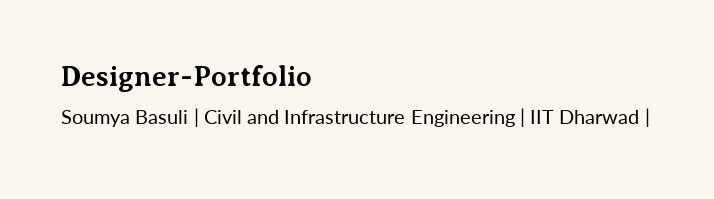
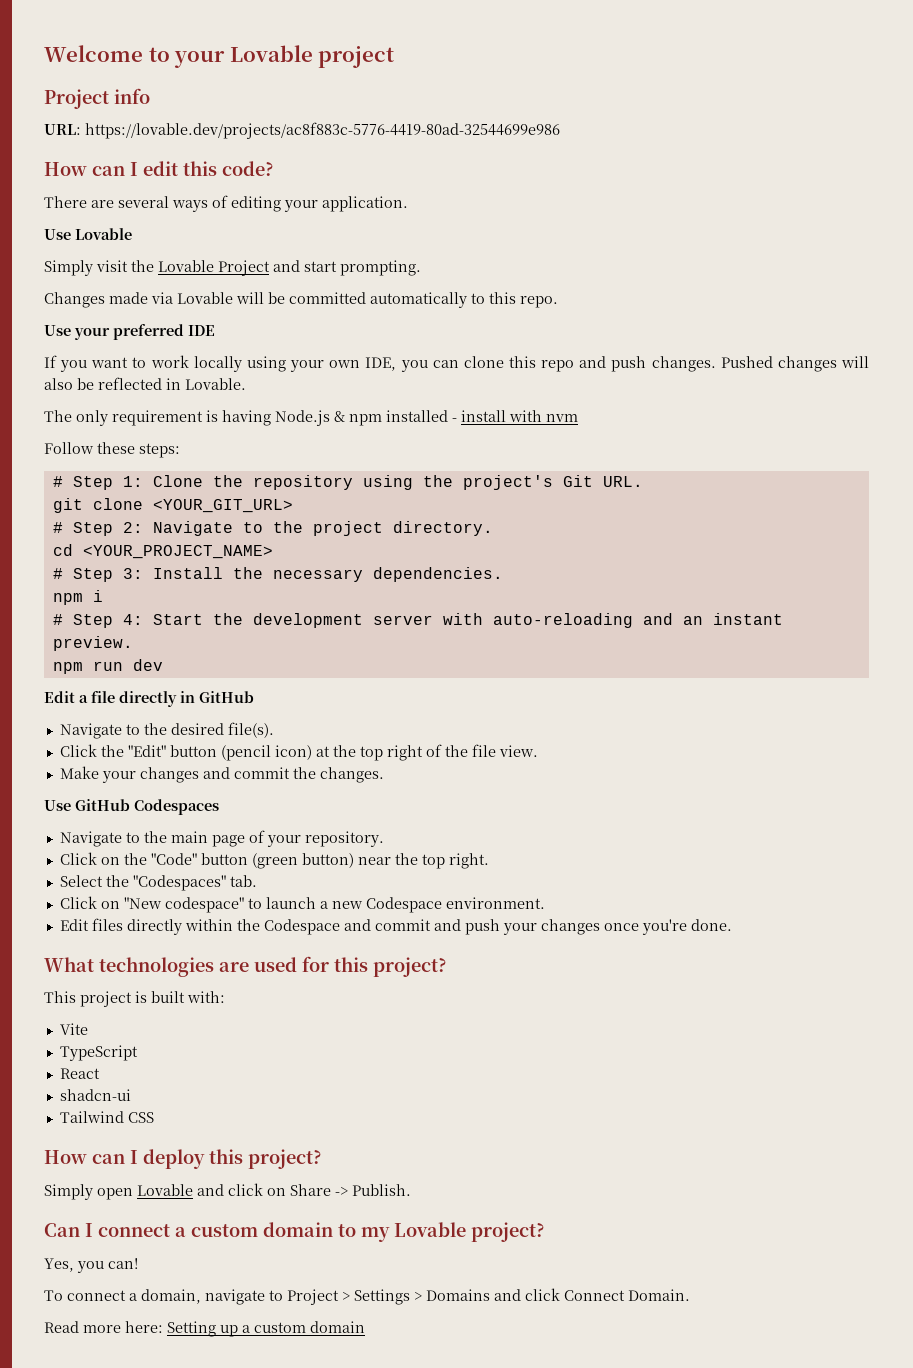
- Designer-Portfolio
- Soumya Basuli | Civil and Infrastructure Engineering | IIT Dharwad |
+ Welcome to your Lovable project
+ Project info
+ URL: https://lovable.dev/projects/ac8f883c-5776-4419-80ad-32544699e986
+ How can I edit this code?
+ There are several ways of editing your application.
+ Use Lovable
+ Simply visit the Lovable Project and start prompting.
+ Changes made via Lovable will be committed automatically to this repo.
+ Use your preferred IDE
+ If you want to work locally using your own IDE, you can clone this repo and push changes. Pushed changes will also be reflected in Lovable.
+ The only requirement is having Node.js & npm installed - install with nvm
+ Follow these steps:
+ # Step 1: Clone the repository using the project's Git URL.
+ git clone <YOUR_GIT_URL>
+ # Step 2: Navigate to the project directory.
+ cd <YOUR_PROJECT_NAME>
+ # Step 3: Install the necessary dependencies.
+ npm i
+ # Step 4: Start the development server with auto-reloading and an instant preview.
+ npm run dev
+ Edit a file directly in GitHub
+ Navigate to the desired file(s).
+ Click the "Edit" button (pencil icon) at the top right of the file view.
+ Make your changes and commit the changes.
+ Use GitHub Codespaces
+ Navigate to the main page of your repository.
+ Click on the "Code" button (green button) near the top right.
+ Select the "Codespaces" tab.
+ Click on "New codespace" to launch a new Codespace environment.
+ Edit files directly within the Codespace and commit and push your changes once you're done.
+ What technologies are used for this project?
+ This project is built with:
+ Vite
+ TypeScript
+ React
+ shadcn-ui
+ Tailwind CSS
+ How can I deploy this project?
+ Simply open Lovable and click on Share -> Publish.
+ Can I connect a custom domain to my Lovable project?
+ Yes, you can!
+ To connect a domain, navigate to Project > Settings > Domains and click Connect Domain.
+ Read more here: Setting up a custom domain

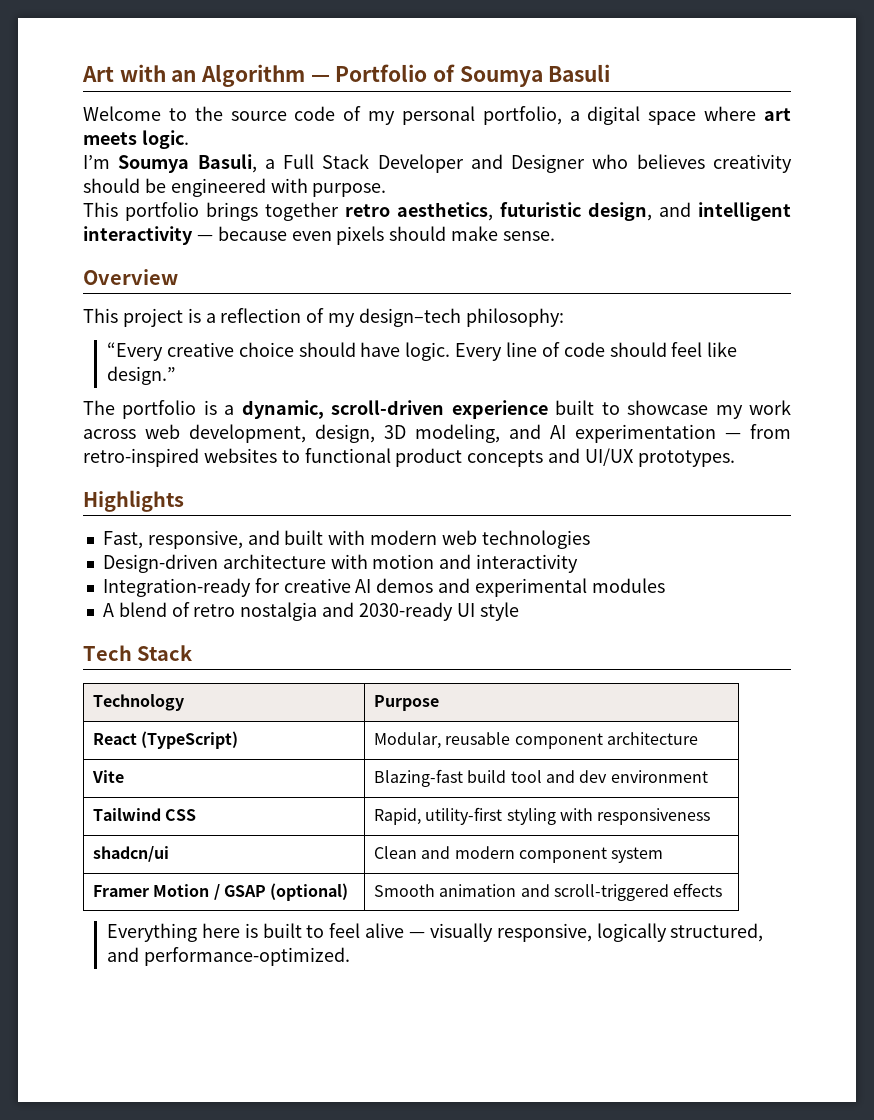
- Welcome to your Lovable project
- Project info
- URL: https://lovable.dev/projects/ac8f883c-5776-4419-80ad-32544699e986
- How can I edit this code?
- There are several ways of editing your application.
- Use Lovable
- Simply visit the Lovable Project and start prompting.
- Changes made via Lovable will be committed automatically to this repo.
- Use your preferred IDE
- If you want to work locally using your own IDE, you can clone this repo and push changes. Pushed changes will also be reflected in Lovable.
- The only requirement is having Node.js & npm installed - install with nvm
- Follow these steps:
- # Step 1: Clone the repository using the project's Git URL.
- git clone <YOUR_GIT_URL>
- # Step 2: Navigate to the project directory.
- cd <YOUR_PROJECT_NAME>
- # Step 3: Install the necessary dependencies.
- npm i
- # Step 4: Start the development server with auto-reloading and an instant preview.
- npm run dev
- Edit a file directly in GitHub
- Navigate to the desired file(s).
- Click the "Edit" button (pencil icon) at the top right of the file view.
- Make your changes and commit the changes.
- Use GitHub Codespaces
- Navigate to the main page of your repository.
- Click on the "Code" button (green button) near the top right.
- Select the "Codespaces" tab.
- Click on "New codespace" to launch a new Codespace environment.
- Edit files directly within the Codespace and commit and push your changes once you're done.
- What technologies are used for this project?
- This project is built with:
- Vite
- TypeScript
- React
- shadcn-ui
- Tailwind CSS
- How can I deploy this project?
- Simply open Lovable and click on Share -> Publish.
- Can I connect a custom domain to my Lovable project?
- Yes, you can!
- To connect a domain, navigate to Project > Settings > Domains and click Connect Domain.
- Read more here: Setting up a custom domain
+ Art with an Algorithm — Portfolio of Soumya Basuli
+ Welcome to the source code of my personal portfolio, a digital space where art meets logic.
+ I’m Soumya Basuli, a Full Stack Developer and Designer who believes creativity should be engineered with purpose.
+ This portfolio brings together retro aesthetics, futuristic design, and intelligent interactivity — because even pixels should make sense.
+ Overview
+ This project is a reflection of my design–tech philosophy:
+ “Every creative choice should have logic. Every line of code should feel like design.”
+ The portfolio is a dynamic, scroll-driven experience built to showcase my work across web development, design, 3D modeling, and AI experimentation — from retro-inspired websites to functional product concepts and UI/UX prototypes.
+ Highlights
+ Fast, responsive, and built with modern web technologies
+ Design-driven architecture with motion and interactivity
+ Integration-ready for creative AI demos and experimental modules
+ A blend of retro nostalgia and 2030-ready UI style
+ Tech Stack
+ Technology | Purpose
+ React (TypeScript) | Modular, reusable component architecture
+ Vite | Blazing-fast build tool and dev environment
+ Tailwind CSS | Rapid, utility-first styling with responsiveness
+ shadcn/ui | Clean and modern component system
+ Framer Motion / GSAP (optional) | Smooth animation and scroll-triggered effects
+ Everything here is built to feel alive — visually responsive, logically structured, and performance-optimized.

